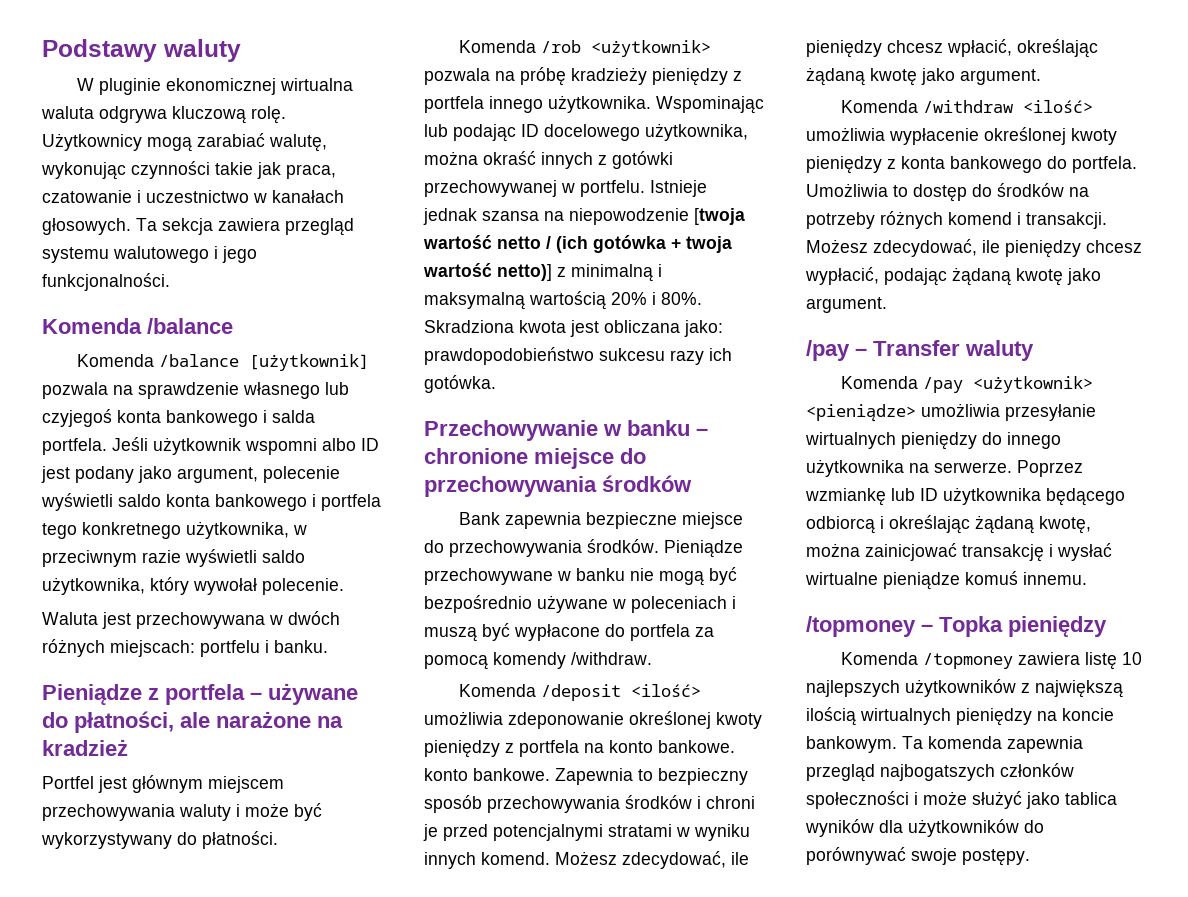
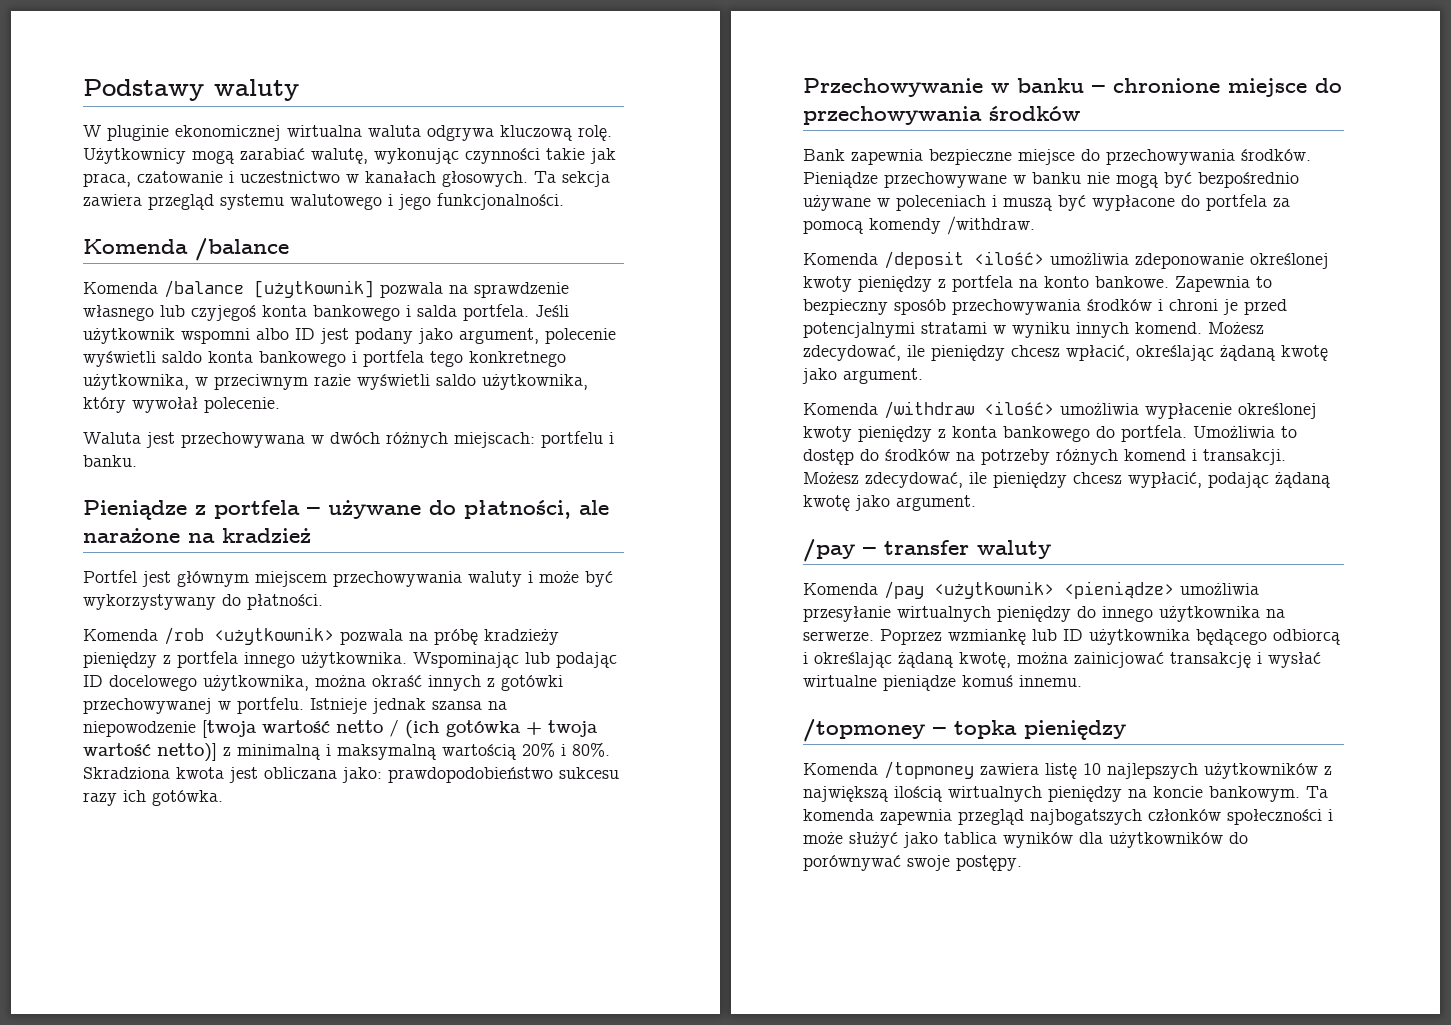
- Komenda /deposit <ilość> umożliwia zdeponowanie określonej kwoty pieniędzy z portfela na konto bankowe. konto bankowe.
+ Komenda /deposit <ilość> umożliwia zdeponowanie określonej kwoty pieniędzy z portfela na konto bankowe.
- /pay – Transfer waluty
+ /pay – transfer waluty
- /topmoney – Topka pieniędzy
+ /topmoney – topka pieniędzy

